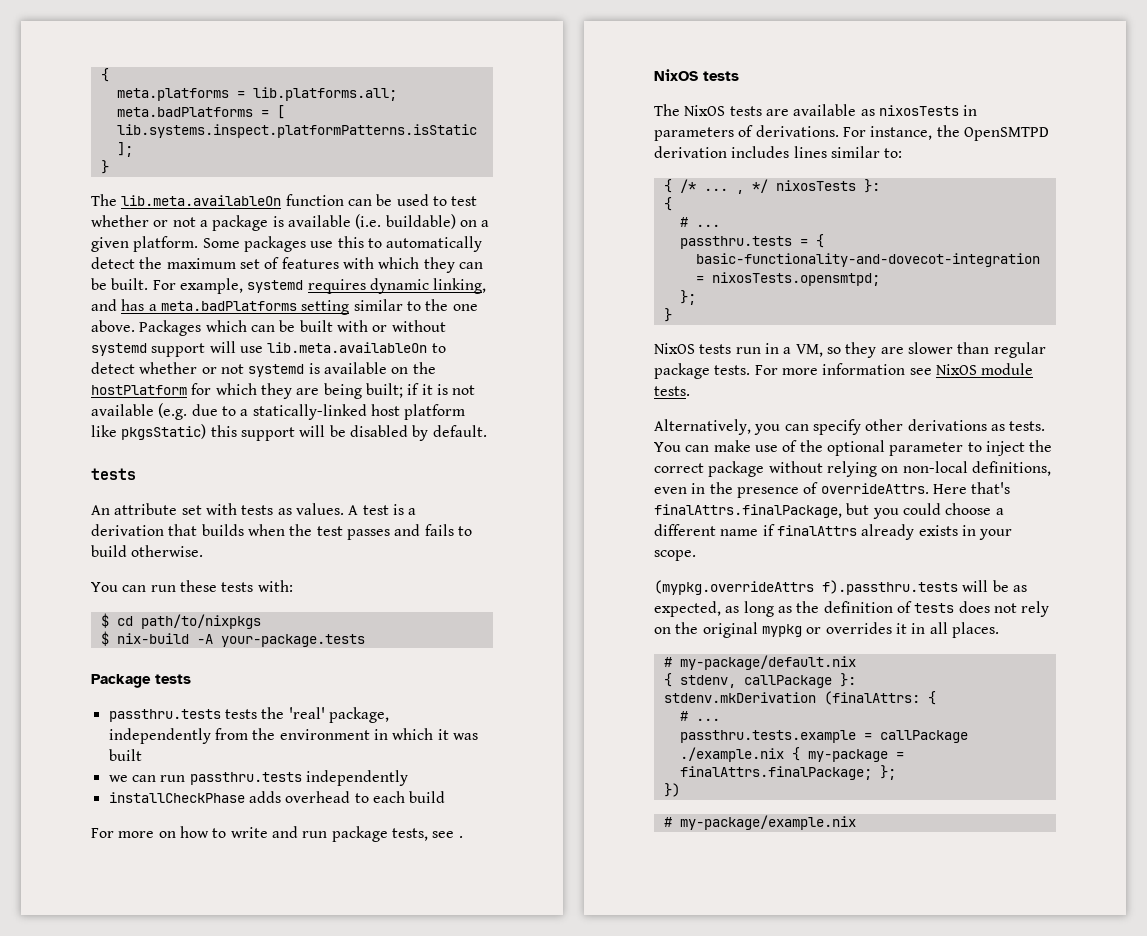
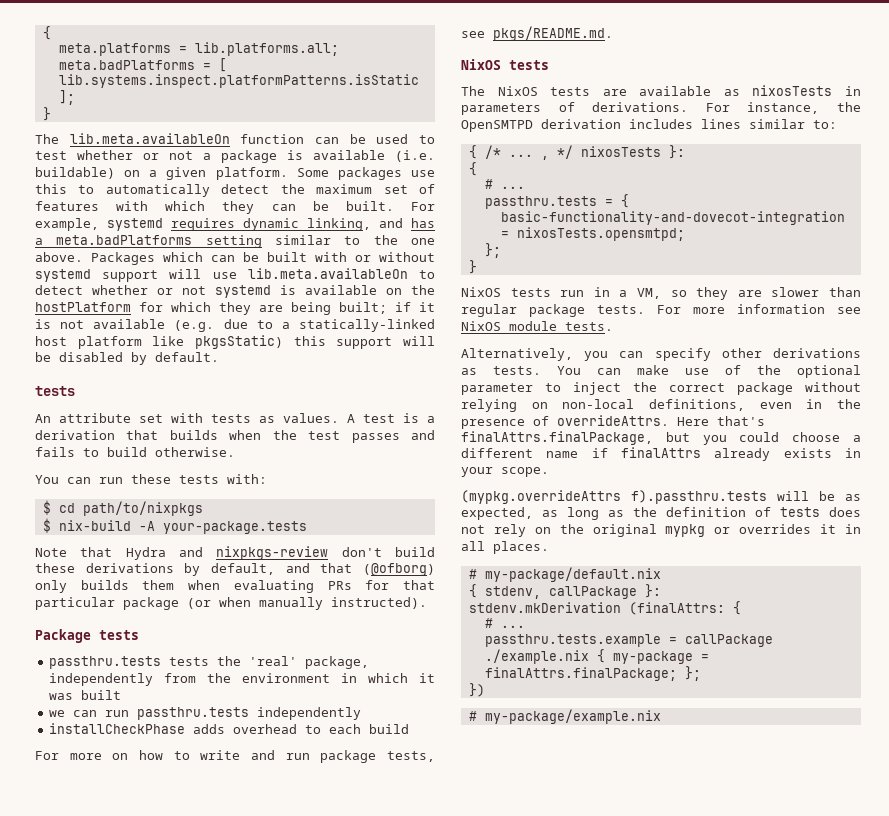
+ Note that Hydra and nixpkgs-review don't build these derivations by default, and that (@ofborg) only builds them when evaluating PRs for that particular package (or when manually instructed).
- For more on how to write and run package tests, see .
+ For more on how to write and run package tests, see pkgs/README.md.

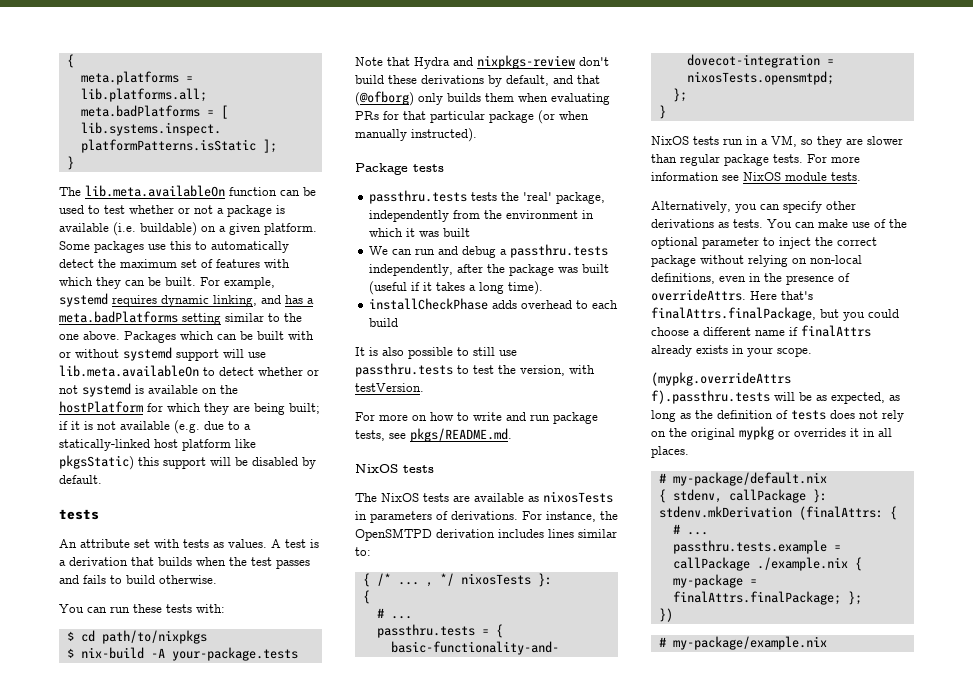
- we can run passthru.tests independently
+ We can run and debug a passthru.tests independently, after the package was built (useful if it takes a long time).
+ It is also possible to still use passthru.tests to test the version, with testVersion.

